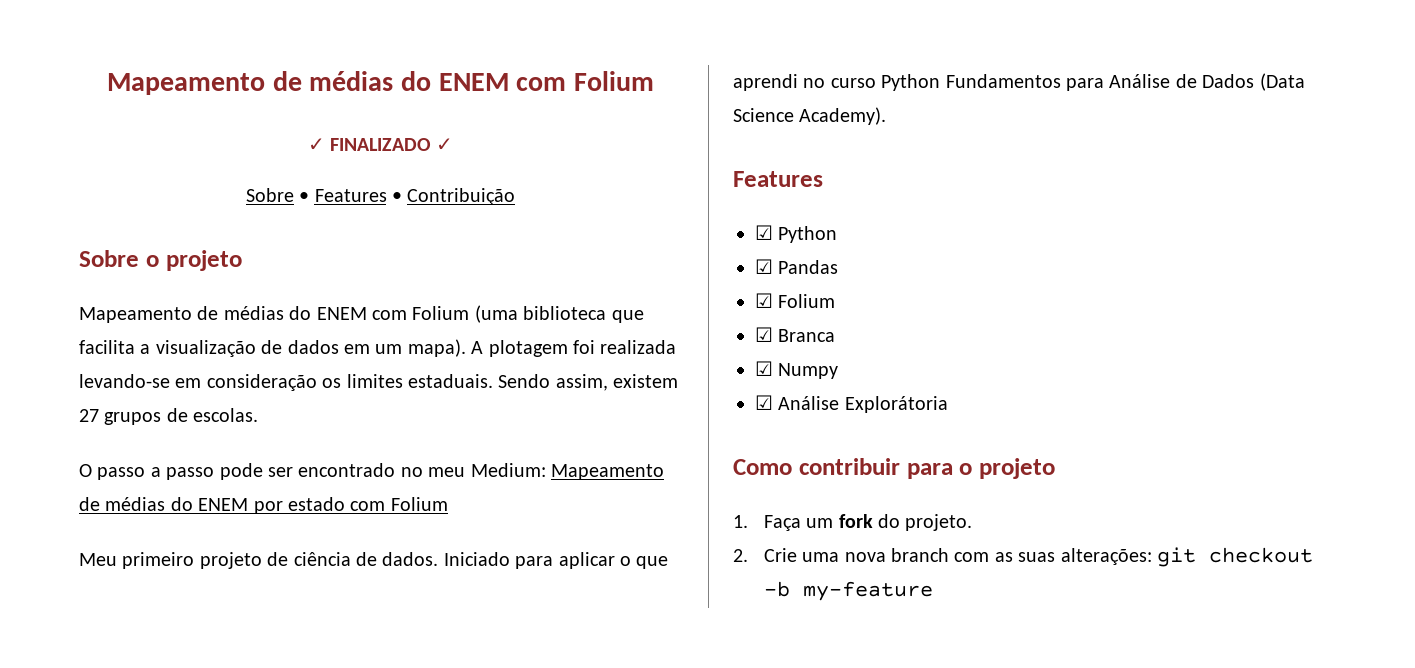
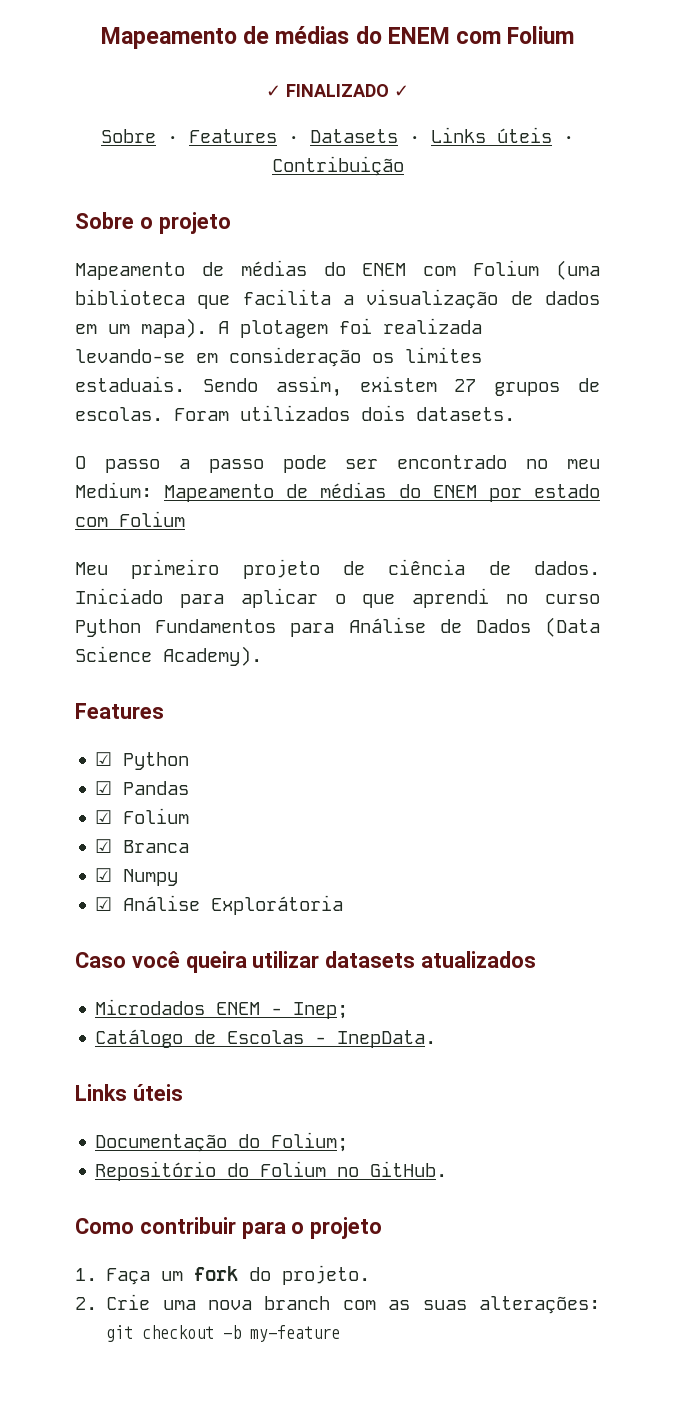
- Sobre • Features • Contribuição
+ Sobre • Features • Datasets • Links úteis • Contribuição
+ Foram utilizados dois datasets.
+ Caso você queira utilizar datasets atualizados
+ Microdados ENEM - Inep;
+ Catálogo de Escolas - InepData.
+ Links úteis
+ Documentação do Folium;
+ Repositório do Folium no GitHub.

